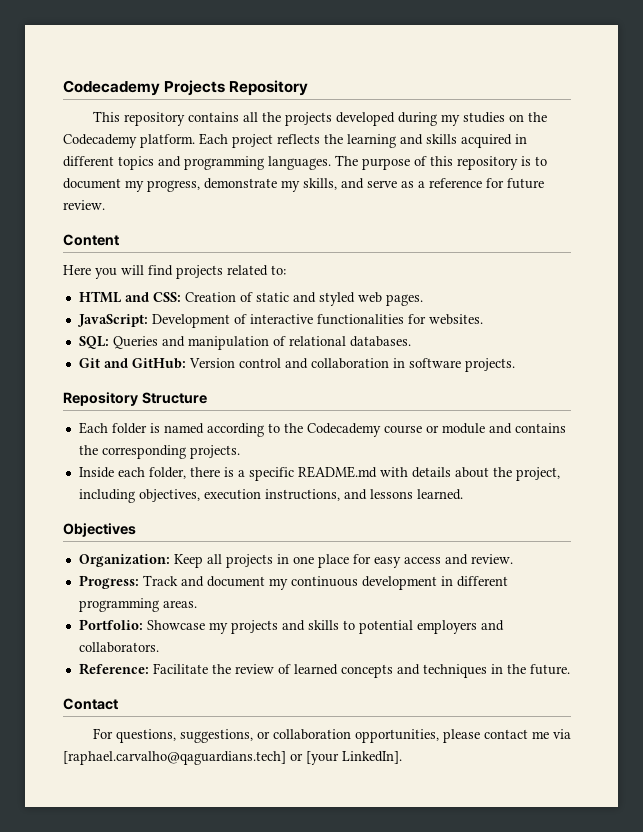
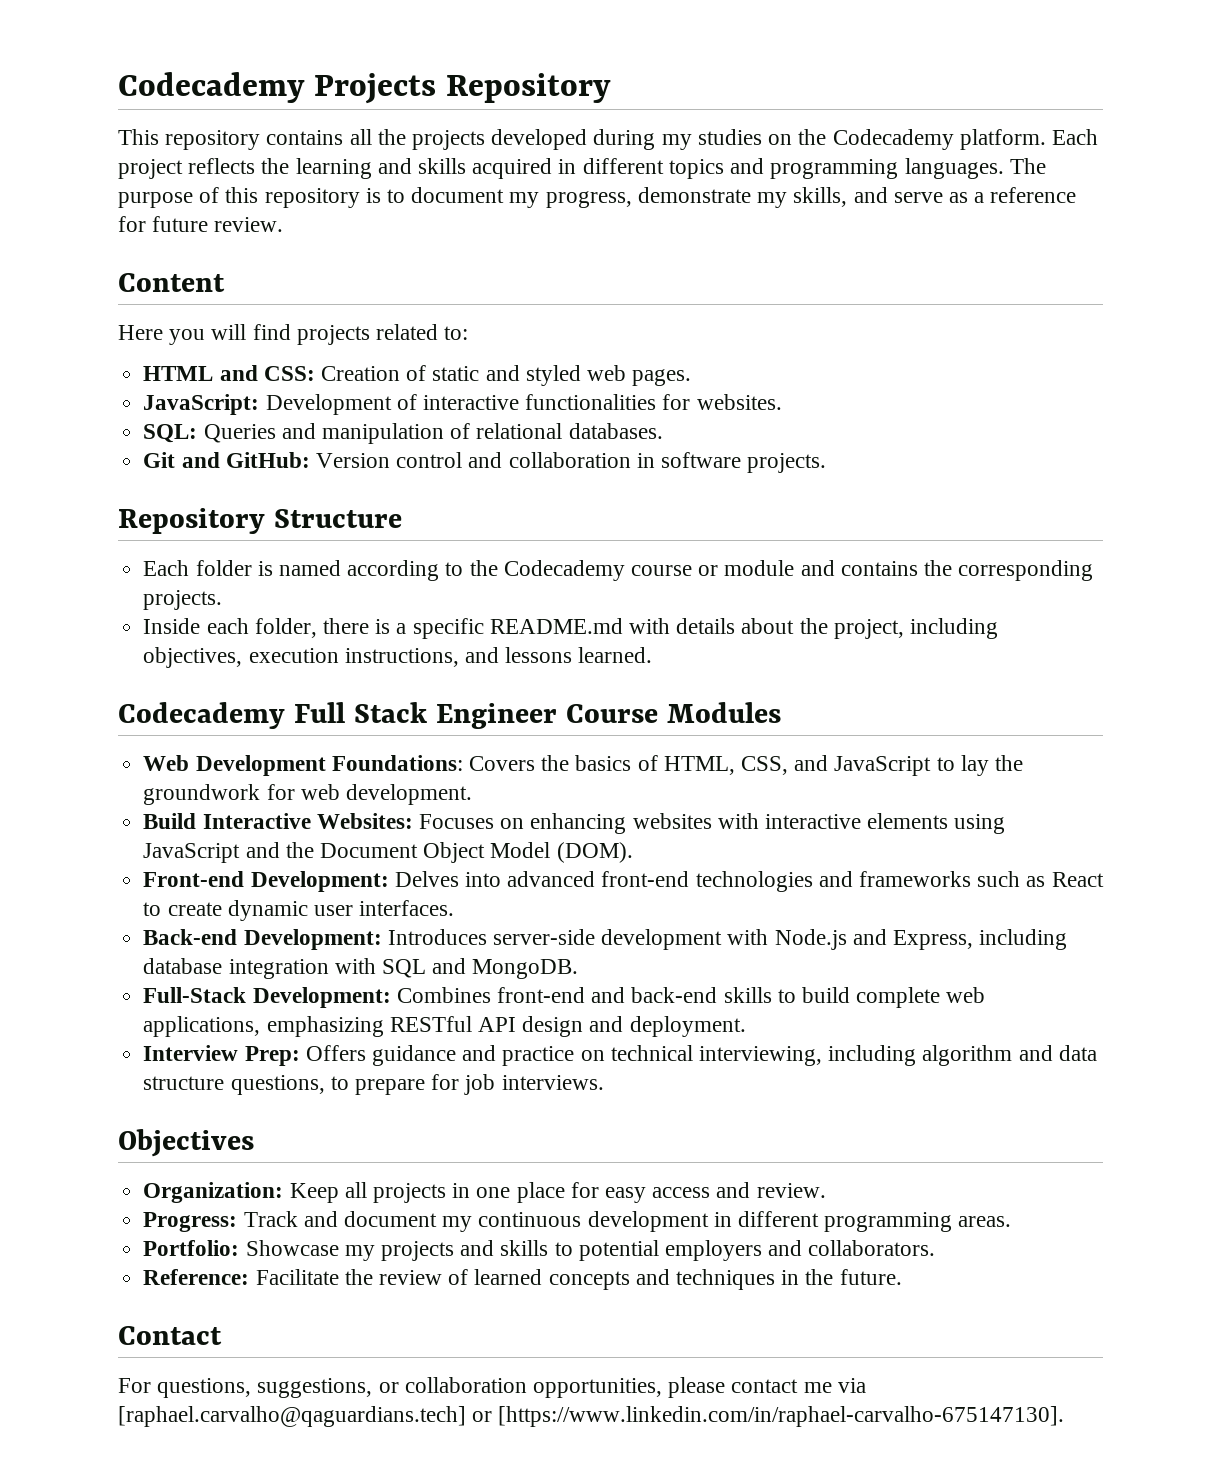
+ Codecademy Full Stack Engineer Course Modules
+ Web Development Foundations: Covers the basics of HTML, CSS, and JavaScript to lay the groundwork for web development.
+ Build Interactive Websites: Focuses on enhancing websites with interactive elements using JavaScript and the Document Object Model (DOM).
+ Front-end Development: Delves into advanced front-end technologies and frameworks such as React to create dynamic user interfaces.
+ Back-end Development: Introduces server-side development with Node.js and Express, including database integration with SQL and MongoDB.
+ Full-Stack Development: Combines front-end and back-end skills to build complete web applications, emphasizing RESTful API design and deployment.
+ Interview Prep: Offers guidance and practice on technical interviewing, including algorithm and data structure questions, to prepare for job interviews.
- For questions, suggestions, or collaboration opportunities, please contact me via [raphael.carvalho@qaguardians.tech] or [your LinkedIn].
+ For questions, suggestions, or collaboration opportunities, please contact me via [raphael.carvalho@qaguardians.tech] or [https://www.linkedin.com/in/raphael-carvalho-675147130].

